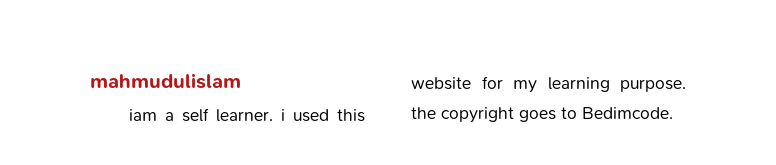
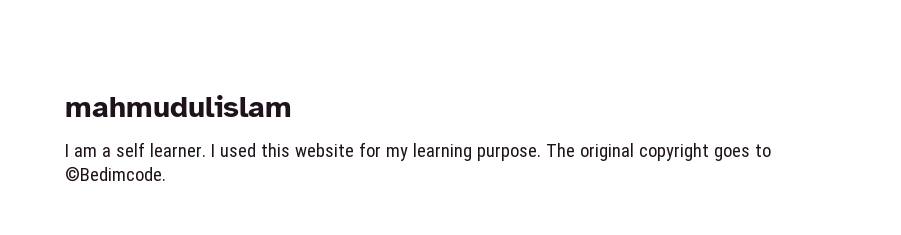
- iam a self learner. i used this website for my learning purpose. the copyright goes to Bedimcode.
+ I am a self learner. I used this website for my learning purpose. The original copyright goes to ©Bedimcode.

